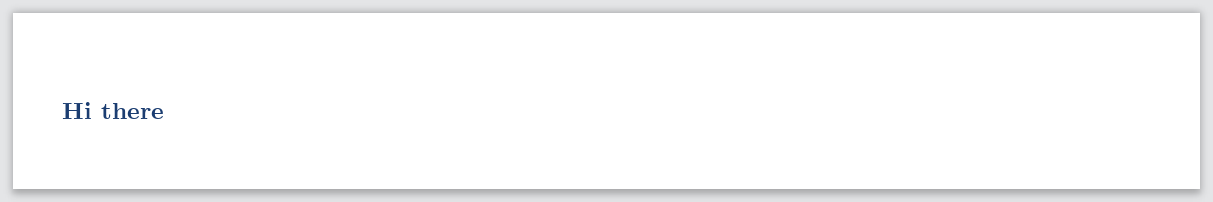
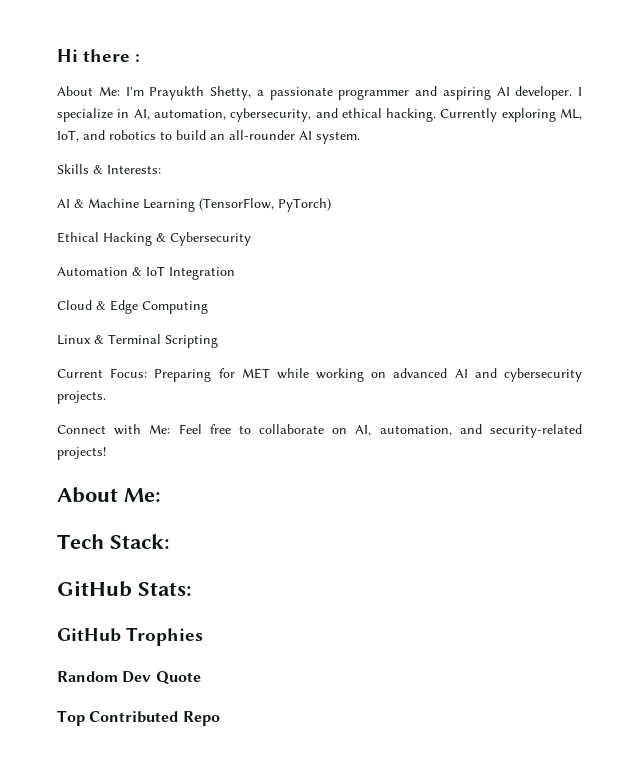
- Hi there
+ Hi there :
+ About Me: I'm Prayukth Shetty, a passionate programmer and aspiring AI developer. I specialize in AI, automation, cybersecurity, and ethical hacking. Currently exploring ML, IoT, and robotics to build an all-rounder AI system.
+ Skills & Interests:
+ AI & Machine Learning (TensorFlow, PyTorch)
+ Ethical Hacking & Cybersecurity
+ Automation & IoT Integration
+ Cloud & Edge Computing
+ Linux & Terminal Scripting
+ Current Focus: Preparing for MET while working on advanced AI and cybersecurity projects.
+ Connect with Me: Feel free to collaborate on AI, automation, and security-related projects!
+ About Me:
+ Tech Stack:
+ GitHub Stats:
+ GitHub Trophies
+ Random Dev Quote
+ Top Contributed Repo

